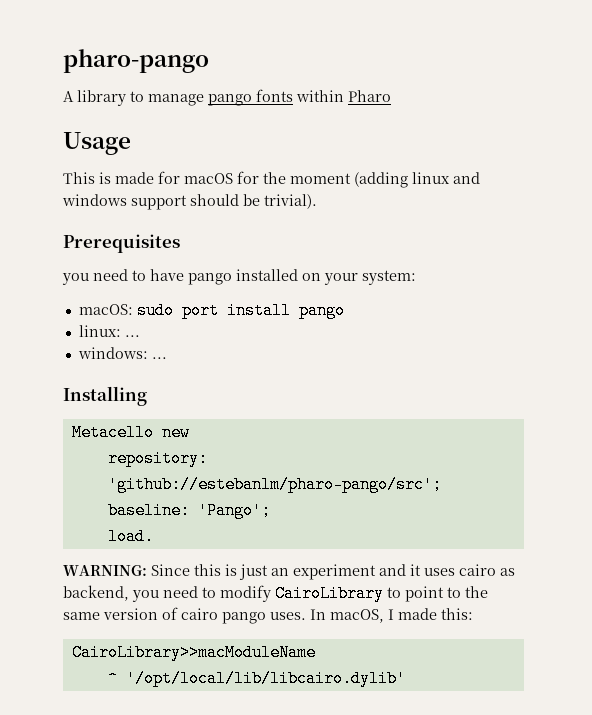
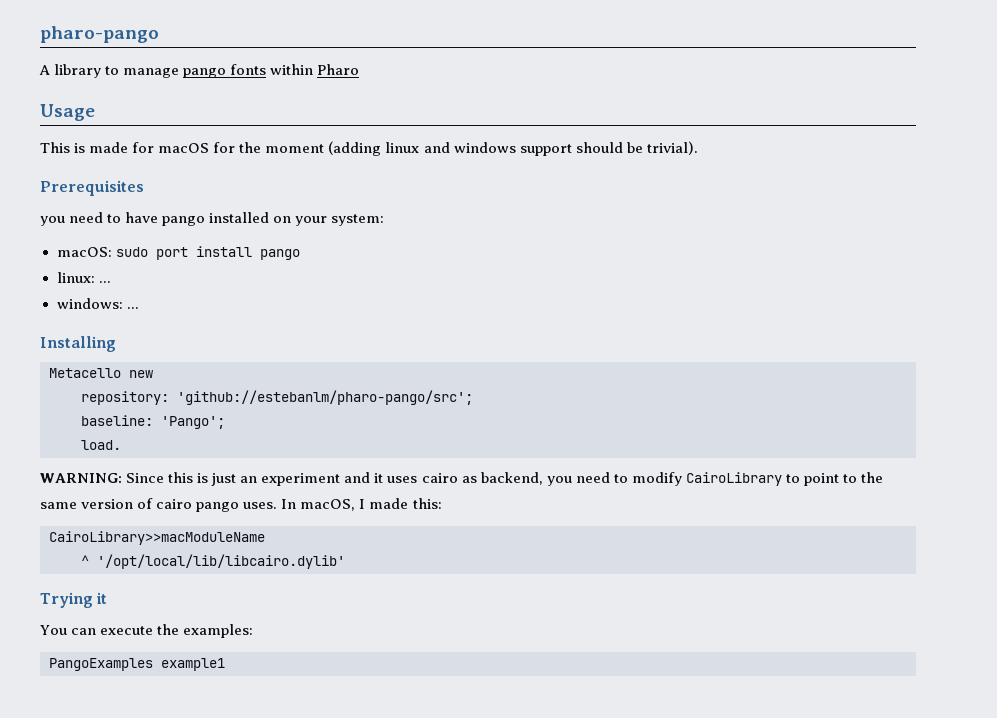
+ Trying it
+ You can execute the examples:
+ PangoExamples example1

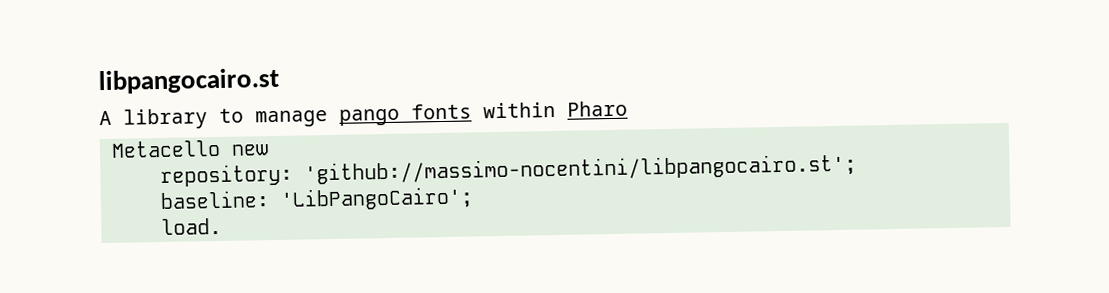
- pharo-pango
+ libpangocairo.st
- Usage
- This is made for macOS for the moment (adding linux and windows support should be trivial).
- Prerequisites
- you need to have pango installed on your system:
- macOS: sudo port install pango
- linux: ...
- windows: ...
- Installing
- repository: 'github://estebanlm/pharo-pango/src';
+ repository: 'github://massimo-nocentini/libpangocairo.st';
- baseline: 'Pango';
+ baseline: 'LibPangoCairo';
- WARNING: Since this is just an experiment and it uses cairo as backend, you need to modify CairoLibrary to point to the same version of cairo pango uses. In macOS, I made this:
- CairoLibrary>>macModuleName
- ^ '/opt/local/lib/libcairo.dylib'
- Trying it
- You can execute the examples:
- PangoExamples example1

